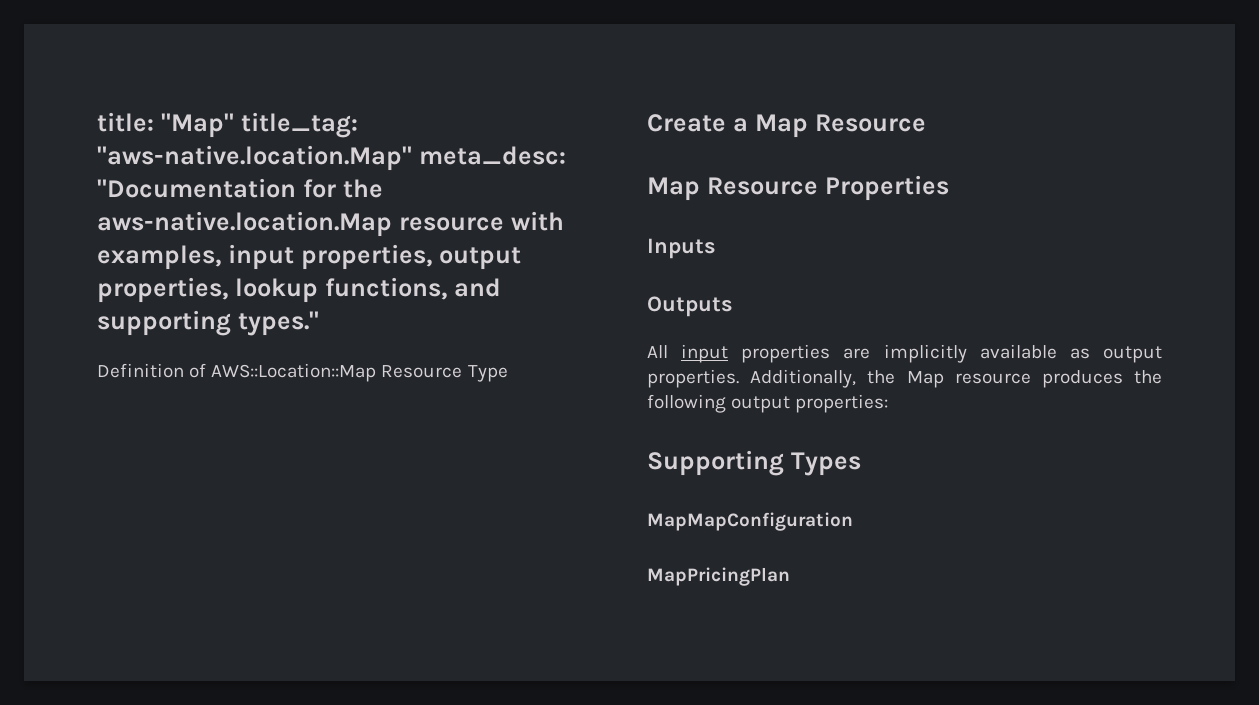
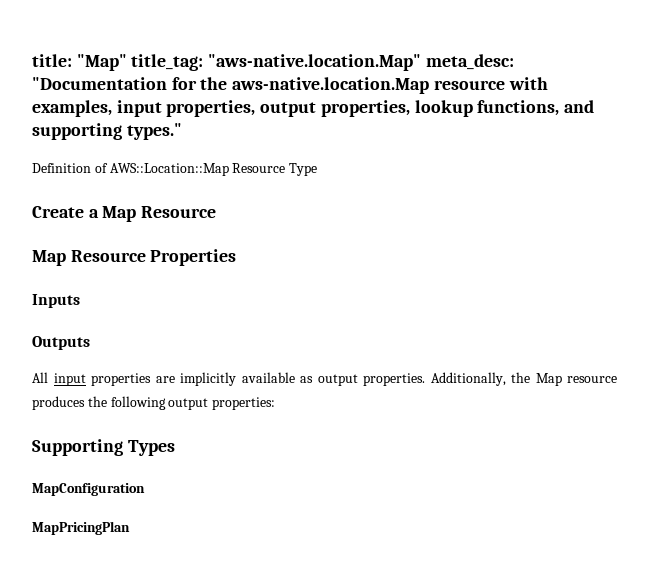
- MapMapConfiguration
+ MapConfiguration

